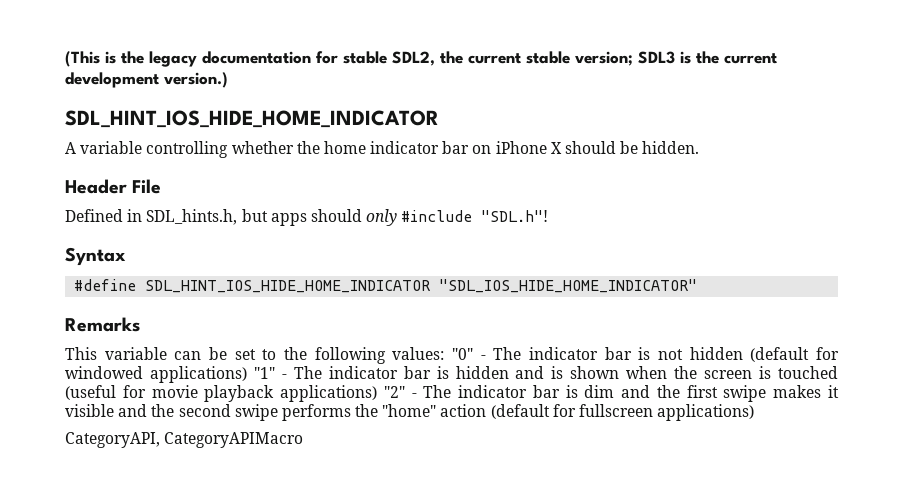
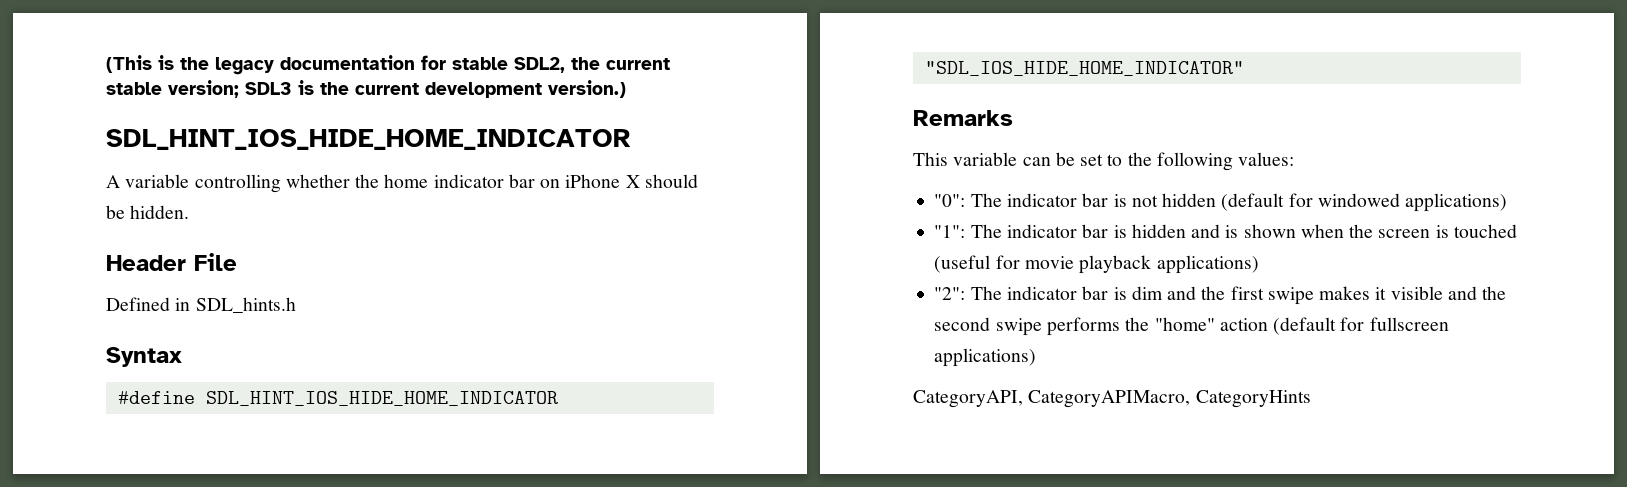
- Defined in SDL_hints.h, but apps should only #include "SDL.h"!
+ Defined in SDL_hints.h
- This variable can be set to the following values: "0" - The indicator bar is not hidden (default for windowed applications) "1" - The indicator bar is hidden and is shown when the screen is touched (useful for movie playback applications) "2" - The indicator bar is dim and the first swipe makes it visible and the second swipe performs the "home" action (default for fullscreen applications)
+ This variable can be set to the following values:
+ "0": The indicator bar is not hidden (default for windowed applications)
+ "1": The indicator bar is hidden and is shown when the screen is touched (useful for movie playback applications)
+ "2": The indicator bar is dim and the first swipe makes it visible and the second swipe performs the "home" action (default for fullscreen applications)
- CategoryAPI, CategoryAPIMacro
+ CategoryAPI, CategoryAPIMacro, CategoryHints

